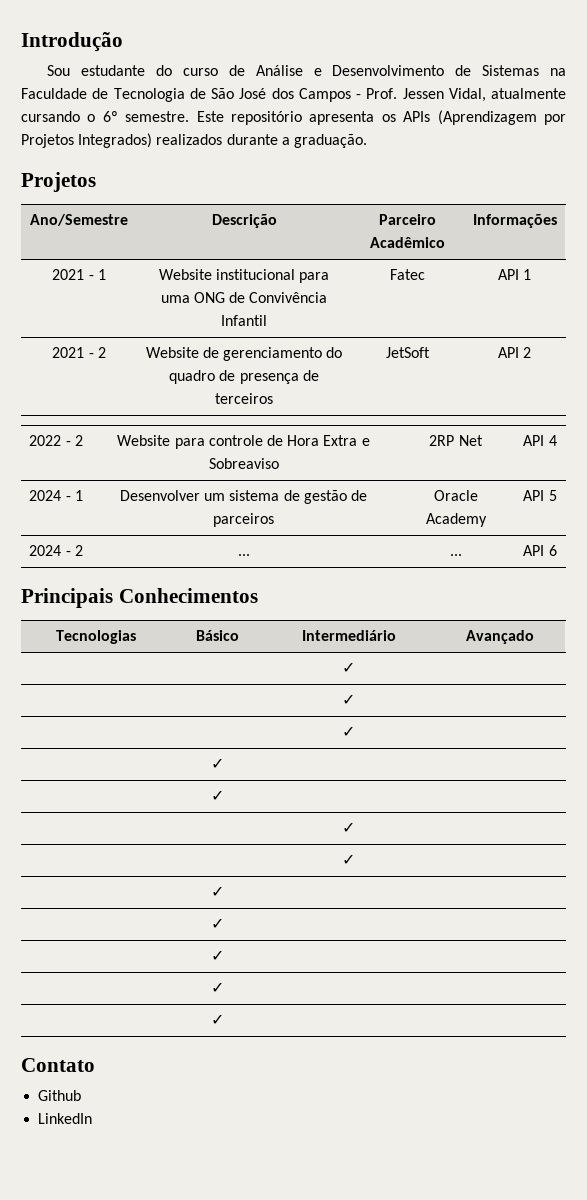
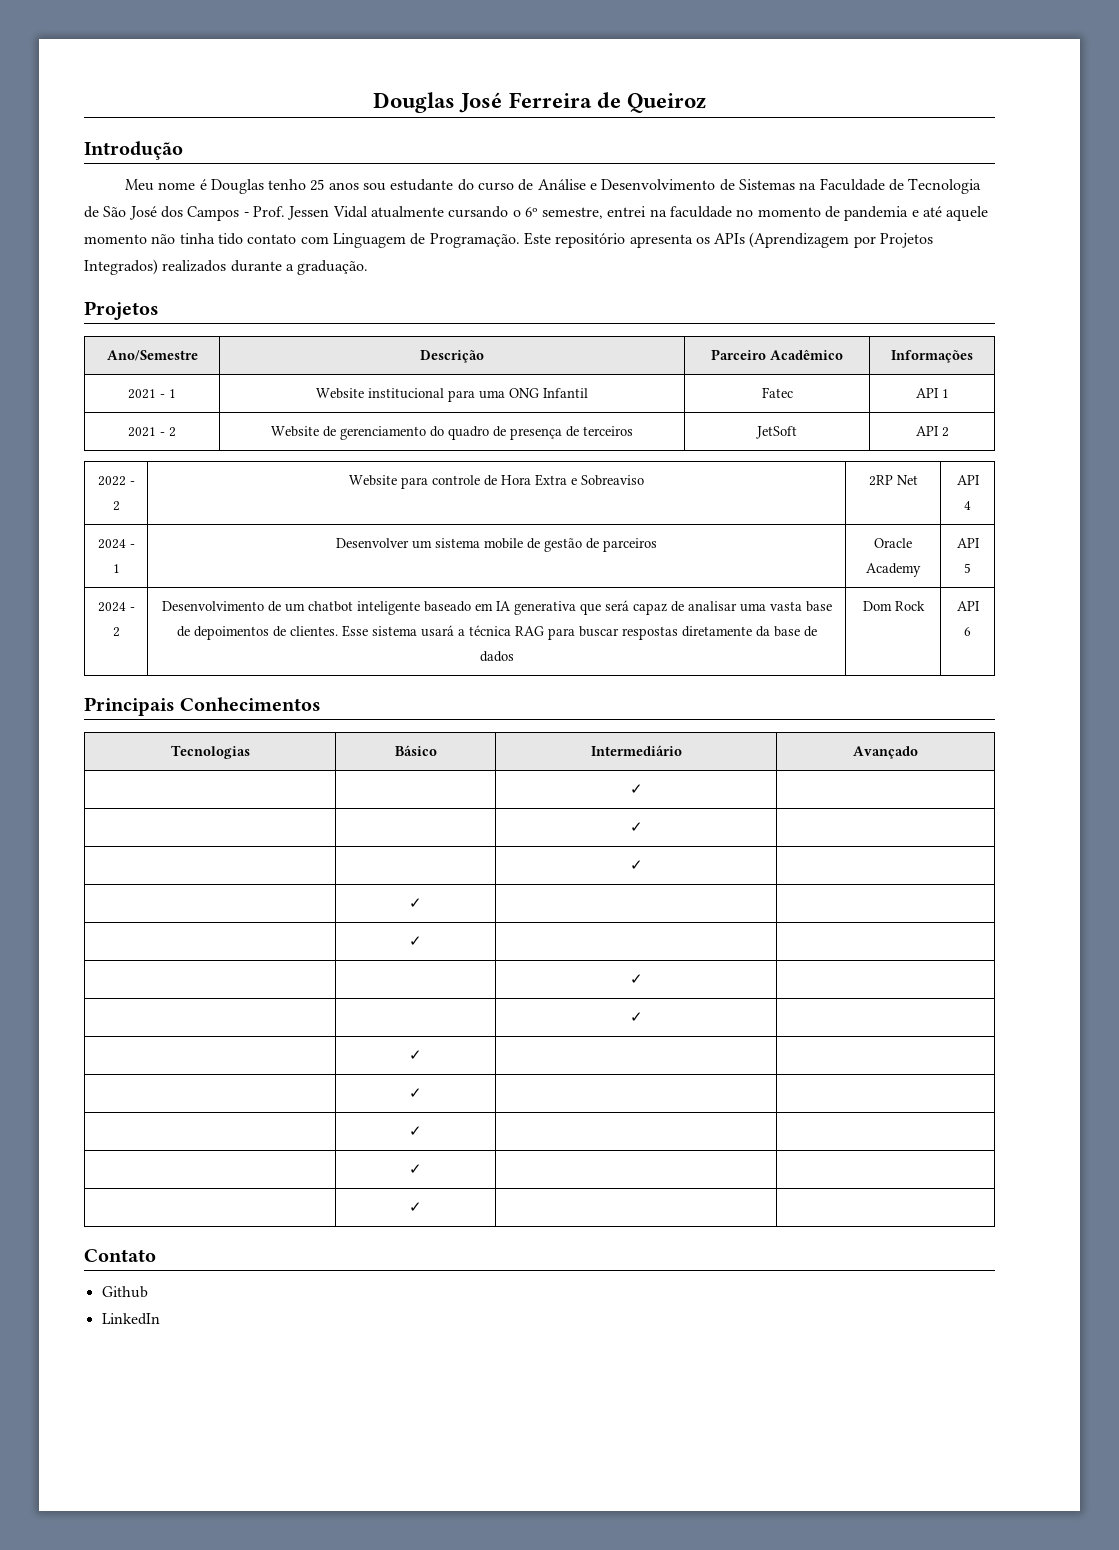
+ Douglas José Ferreira de Queiroz
  Introdução
- Sou estudante do curso de Análise e Desenvolvimento de Sistemas na Faculdade de Tecnologia de São José dos Campos - Prof. Jessen Vidal, atualmente cursando o 6º semestre.
+ Meu nome é Douglas tenho 25 anos sou estudante do curso de Análise e Desenvolvimento de Sistemas na Faculdade de Tecnologia de São José dos Campos - Prof. Jessen Vidal atualmente cursando o 6º semestre, entrei na faculdade no momento de pandemia e até aquele momento não tinha tido contato com Linguagem de Programação.
- 2021 - 1 | Website institucional para uma ONG de Convivência Infantil | Fatec | API 1
+ 2021 - 1 | Website institucional para uma ONG Infantil | Fatec | API 1
- 2024 - 1 | Desenvolver um sistema de gestão de parceiros | Oracle Academy | API 5
+ 2024 - 1 | Desenvolver um sistema mobile de gestão de parceiros | Oracle Academy | API 5
- ... | ...
+ Desenvolvimento de um chatbot inteligente baseado em IA generativa que será capaz de analisar uma vasta base de depoimentos de clientes. Esse sistema usará a técnica RAG para buscar respostas diretamente da base de dados | Dom Rock

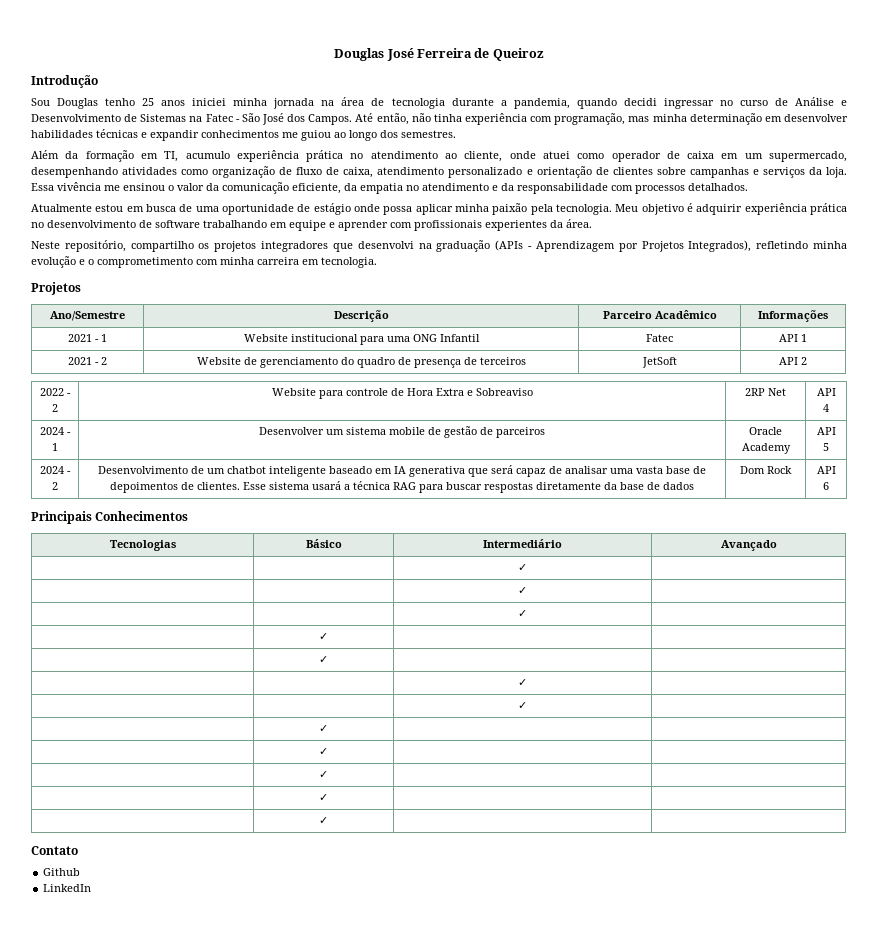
- Meu nome é Douglas tenho 25 anos sou estudante do curso de Análise e Desenvolvimento de Sistemas na Faculdade de Tecnologia de São José dos Campos - Prof. Jessen Vidal atualmente cursando o 6º semestre, entrei na faculdade no momento de pandemia e até aquele momento não tinha tido contato com Linguagem de Programação. Este repositório apresenta os APIs (Aprendizagem por Projetos Integrados) realizados durante a graduação.
+ Sou Douglas tenho 25 anos iniciei minha jornada na área de tecnologia durante a pandemia, quando decidi ingressar no curso de Análise e Desenvolvimento de Sistemas na Fatec - São José dos Campos. Até então, não tinha experiência com programação, mas minha determinação em desenvolver habilidades técnicas e expandir conhecimentos me guiou ao longo dos semestres.
+ Além da formação em TI, acumulo experiência prática no atendimento ao cliente, onde atuei como operador de caixa em um supermercado, desempenhando atividades como organização de fluxo de caixa, atendimento personalizado e orientação de clientes sobre campanhas e serviços da loja. Essa vivência me ensinou o valor da comunicação eficiente, da empatia no atendimento e da responsabilidade com processos detalhados.
+ Atualmente estou em busca de uma oportunidade de estágio onde possa aplicar minha paixão pela tecnologia. Meu objetivo é adquirir experiência prática no desenvolvimento de software trabalhando em equipe e aprender com profissionais experientes da área.
+ Neste repositório, compartilho os projetos integradores que desenvolvi na graduação (APIs - Aprendizagem por Projetos Integrados), refletindo minha evolução e o comprometimento com minha carreira em tecnologia.

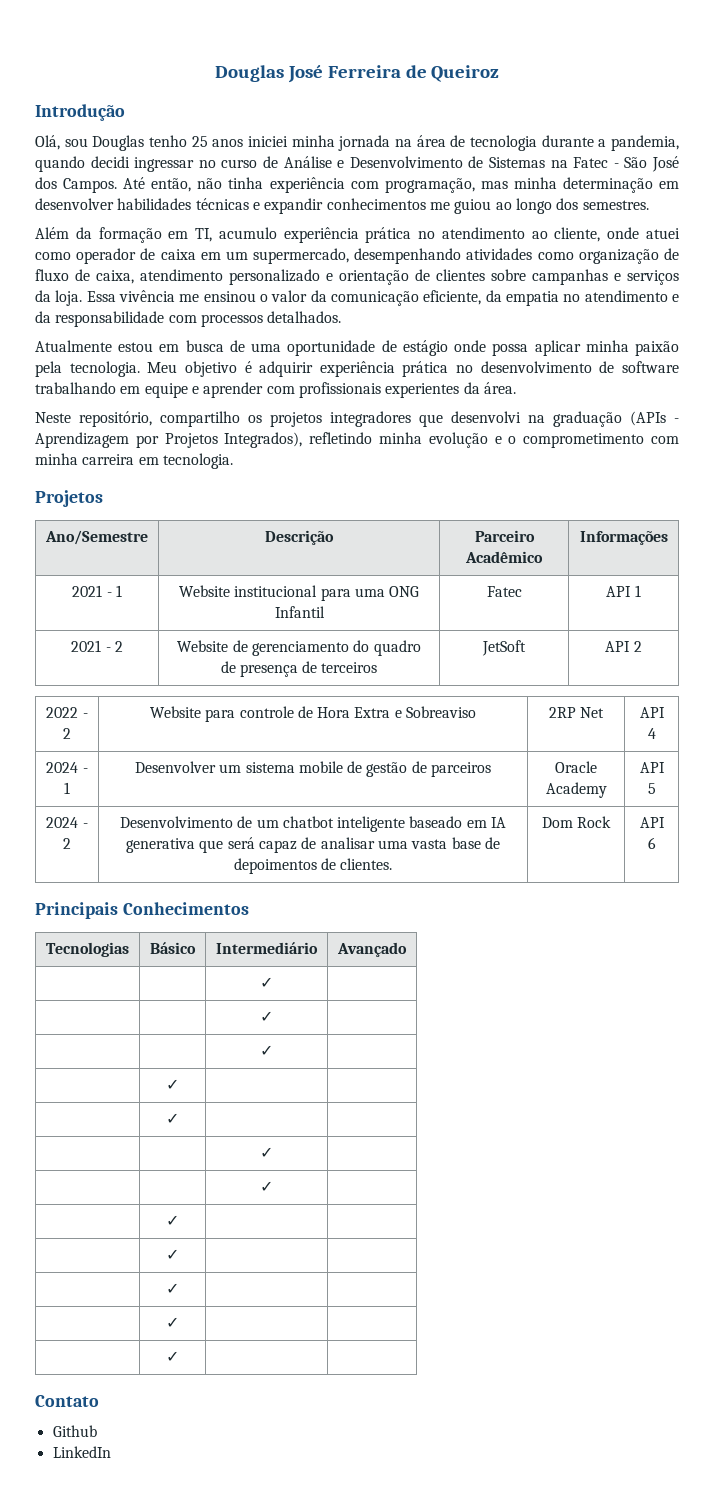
- Sou Douglas tenho 25 anos iniciei minha jornada na área de tecnologia durante a pandemia, quando decidi ingressar no curso de Análise e Desenvolvimento de Sistemas na Fatec - São José dos Campos.
+ Olá, sou Douglas tenho 25 anos iniciei minha jornada na área de tecnologia durante a pandemia, quando decidi ingressar no curso de Análise e Desenvolvimento de Sistemas na Fatec - São José dos Campos.
- Esse sistema usará a técnica RAG para buscar respostas diretamente da base de dados

